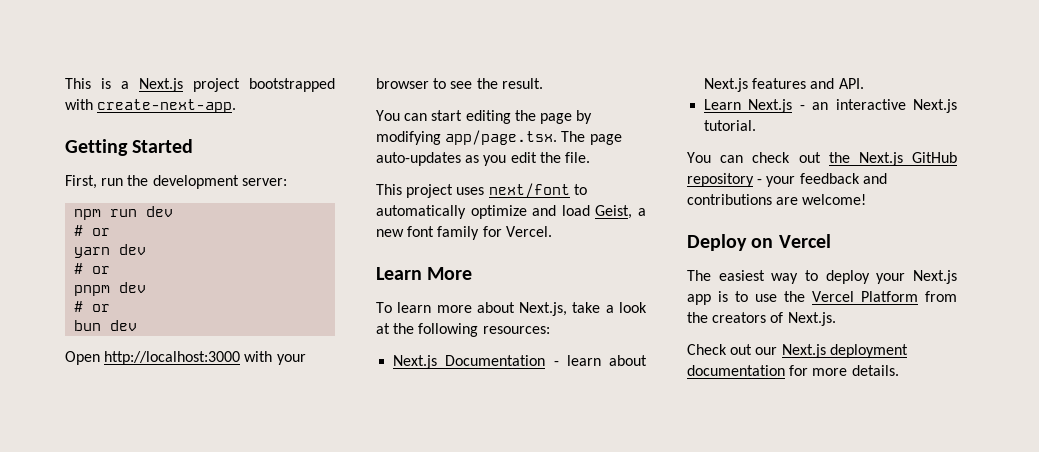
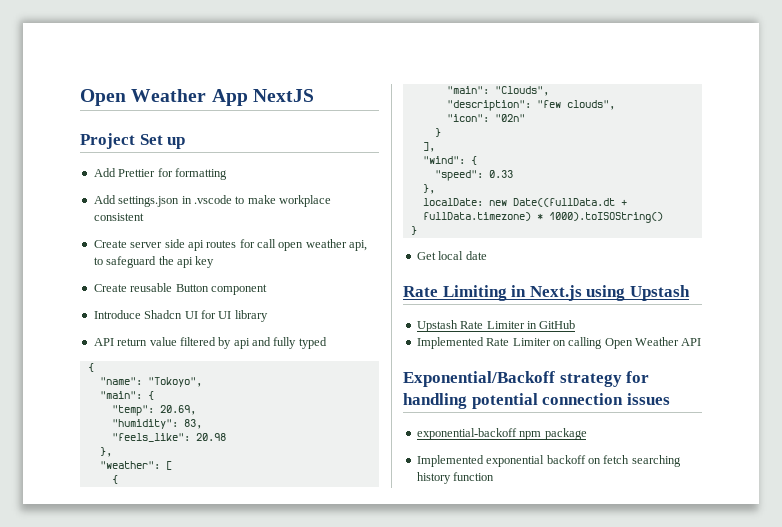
- This is a Next.js project bootstrapped with create-next-app.
- Getting Started
- First, run the development server:
- npm run dev
- # or
- yarn dev
- # or
- pnpm dev
- # or
- bun dev
- Open http://localhost:3000 with your browser to see the result.
- You can start editing the page by modifying app/page.tsx. The page auto-updates as you edit the file.
- This project uses next/font to automatically optimize and load Geist, a new font family for Vercel.
- Learn More
- To learn more about Next.js, take a look at the following resources:
- Next.js Documentation - learn about Next.js features and API.
- Learn Next.js - an interactive Next.js tutorial.
- You can check out the Next.js GitHub repository - your feedback and contributions are welcome!
- Deploy on Vercel
- The easiest way to deploy your Next.js app is to use the Vercel Platform from the creators of Next.js.
- Check out our Next.js deployment documentation for more details.
+ Open Weather App NextJS
+ Project Set up
+ Add Prettier for formatting
+ Add settings.json in .vscode to make workplace consistent
+ Create server side api routes for call open weather api, to safeguard the api key
+ Create reusable Button component
+ Introduce Shadcn UI for UI library
+ API return value filtered by api and fully typed
+ {
+ "name": "Tokoyo",
+ "main": {
+ "temp": 20.69,
+ "humidity": 83,
+ "feels_like": 20.98
+ },
+ "weather": [
+ {
+ "main": "Clouds",
+ "description": "few clouds",
+ "icon": "02n"
+ }
+ ],
+ "wind": {
+ "speed": 0.33
+ },
+ localDate: new Date((fullData.dt + fullData.timezone) * 1000).toISOString()
+ }
+ Get local date
+ Rate Limiting in Next.js using Upstash
+ Upstash Rate Limiter in GitHub
+ Implemented Rate Limiter on calling Open Weather API
+ Exponential/Backoff strategy for handling potential connection issues
+ exponential-backoff npm package
+ Implemented exponential backoff on fetch searching history function

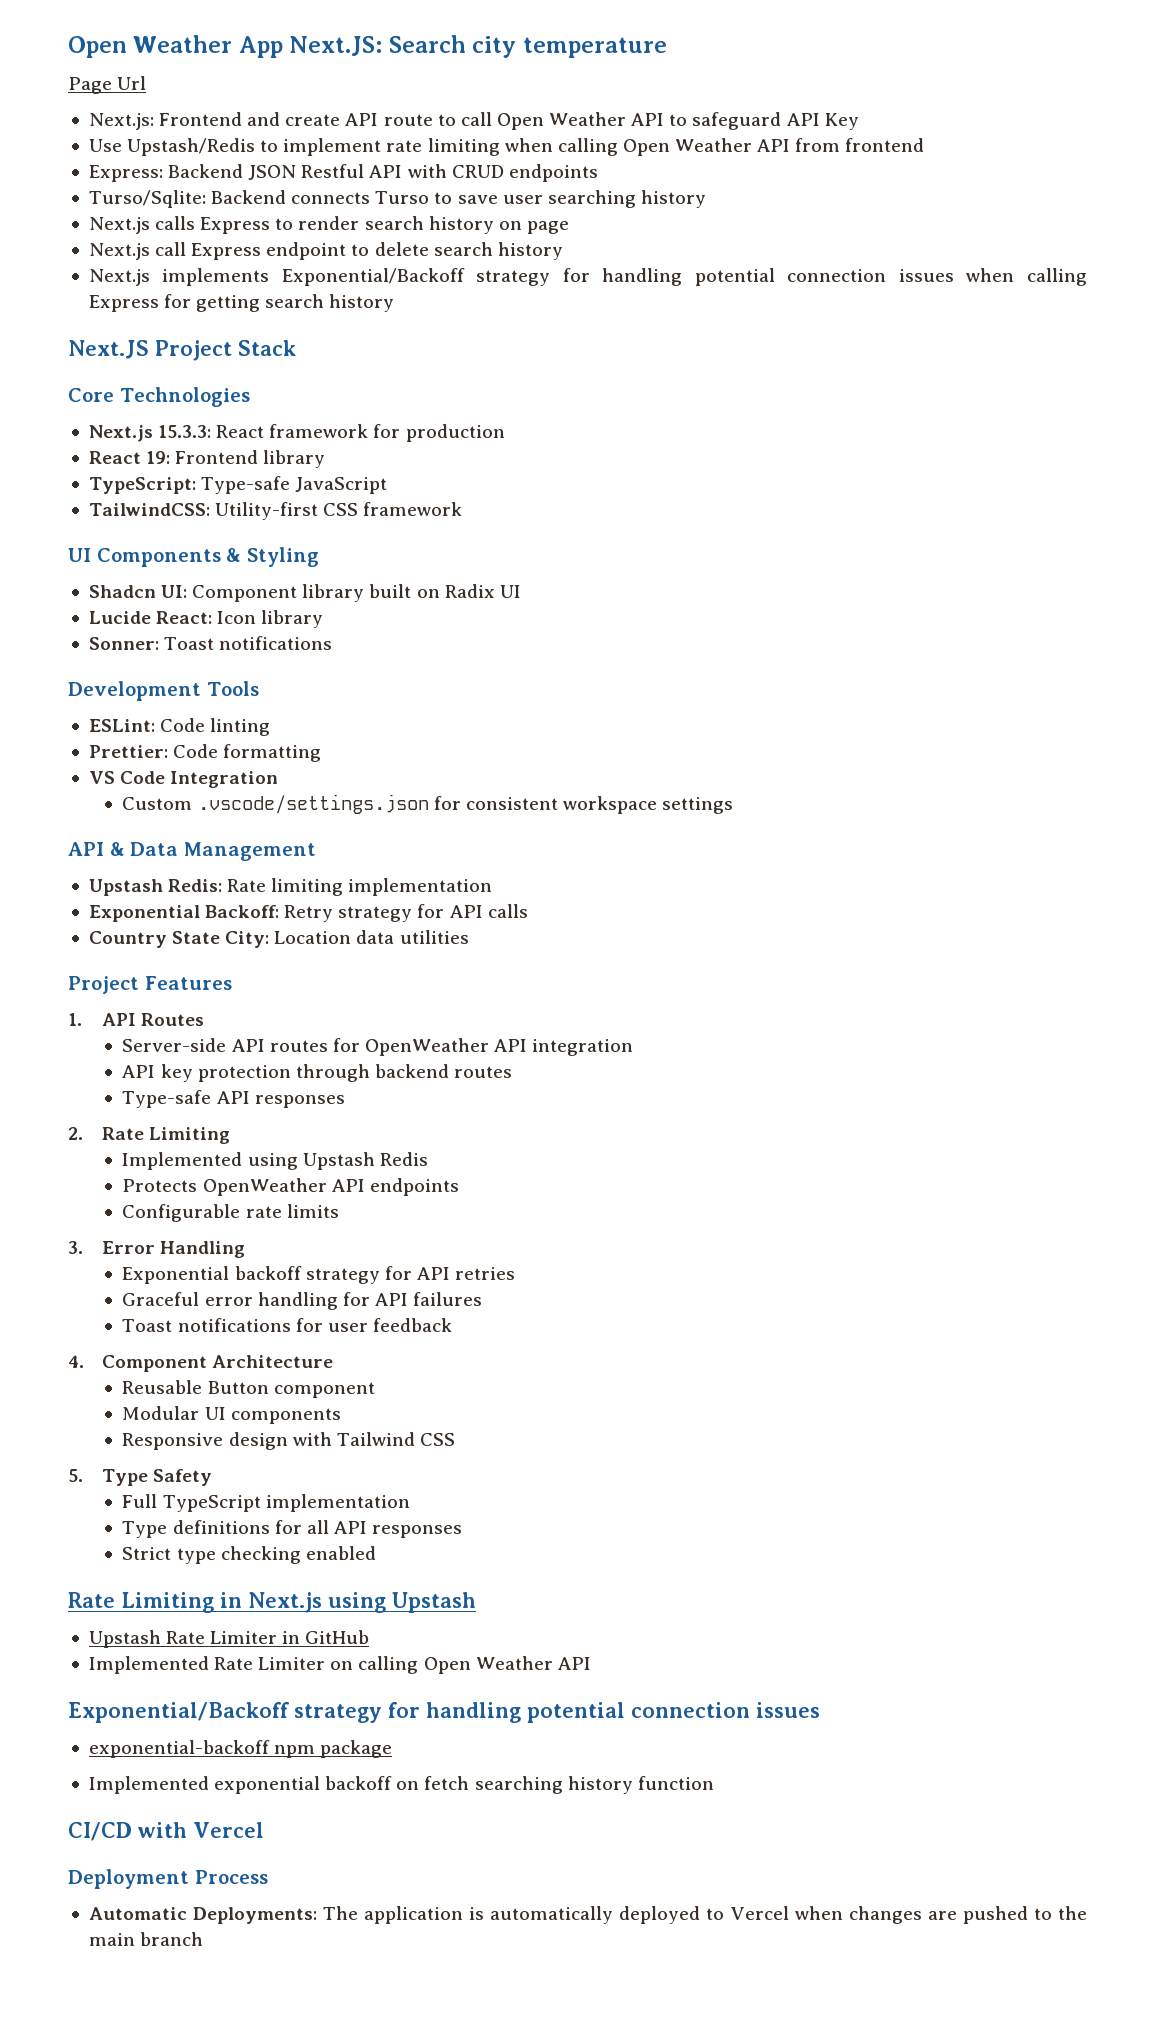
- Open Weather App NextJS
- Project Set up
- Add Prettier for formatting
- Add settings.json in .vscode to make workplace consistent
- Create server side api routes for call open weather api, to safeguard the api key
- Create reusable Button component
- Introduce Shadcn UI for UI library
- API return value filtered by api and fully typed
- {
- "name": "Tokoyo",
- "main": {
- "temp": 20.69,
- "humidity": 83,
- "feels_like": 20.98
- },
- "weather": [
- {
- "main": "Clouds",
- "description": "few clouds",
- "icon": "02n"
- }
- ],
- "wind": {
- "speed": 0.33
- },
- localDate: new Date((fullData.dt + fullData.timezone) * 1000).toISOString()
- }
- Get local date
+ Open Weather App Next.JS: Search city temperature
+ Page Url
+ Next.js: Frontend and create API route to call Open Weather API to safeguard API Key
+ Use Upstash/Redis to implement rate limiting when calling Open Weather API from frontend
+ Express: Backend JSON Restful API with CRUD endpoints
+ Turso/Sqlite: Backend connects Turso to save user searching history
+ Next.js calls Express to render search history on page
+ Next.js call Express endpoint to delete search history
+ Next.js implements Exponential/Backoff strategy for handling potential connection issues when calling Express for getting search history
+ Next.JS Project Stack
+ Core Technologies
+ Next.js 15.3.3: React framework for production
+ React 19: Frontend library
+ TypeScript: Type-safe JavaScript
+ TailwindCSS: Utility-first CSS framework
+ UI Components & Styling
+ Shadcn UI: Component library built on Radix UI
+ Lucide React: Icon library
+ Sonner: Toast notifications
+ Development Tools
+ ESLint: Code linting
+ Prettier: Code formatting
+ VS Code Integration
+ Custom .vscode/settings.json for consistent workspace settings
+ API & Data Management
+ Upstash Redis: Rate limiting implementation
+ Exponential Backoff: Retry strategy for API calls
+ Country State City: Location data utilities
+ Project Features
+ 1. API Routes
+ Server-side API routes for OpenWeather API integration
+ API key protection through backend routes
+ Type-safe API responses
+ 2. Rate Limiting
+ Implemented using Upstash Redis
+ Protects OpenWeather API endpoints
+ Configurable rate limits
+ 3. Error Handling
+ Exponential backoff strategy for API retries
+ Graceful error handling for API failures
+ Toast notifications for user feedback
+ 4. Component Architecture
+ Reusable Button component
+ Modular UI components
+ Responsive design with Tailwind CSS
+ 5. Type Safety
+ Full TypeScript implementation
+ Type definitions for all API responses
+ Strict type checking enabled
+ CI/CD with Vercel
+ Deployment Process
+ Automatic Deployments: The application is automatically deployed to Vercel when changes are pushed to the main branch

